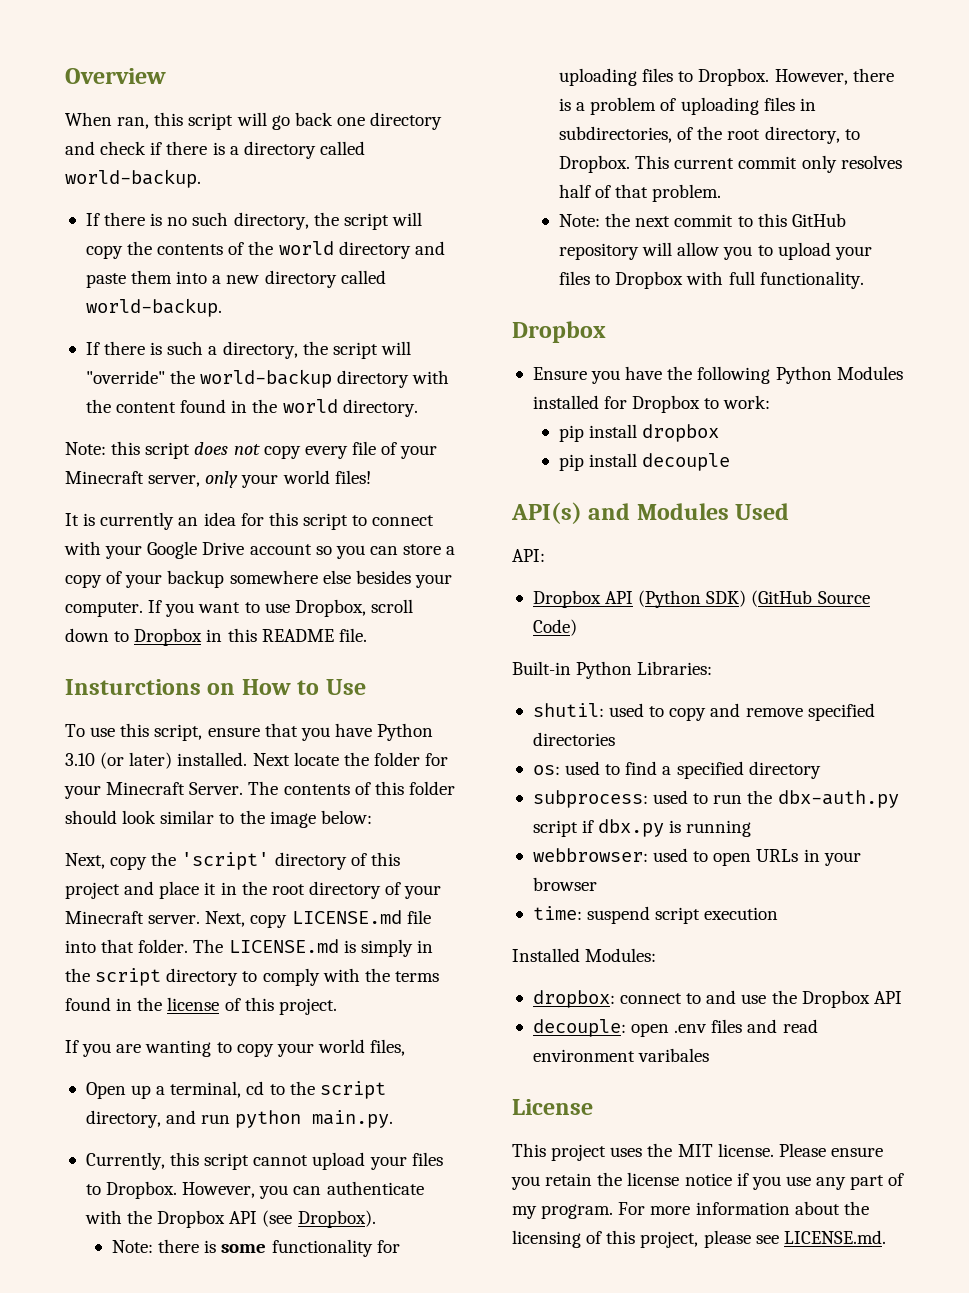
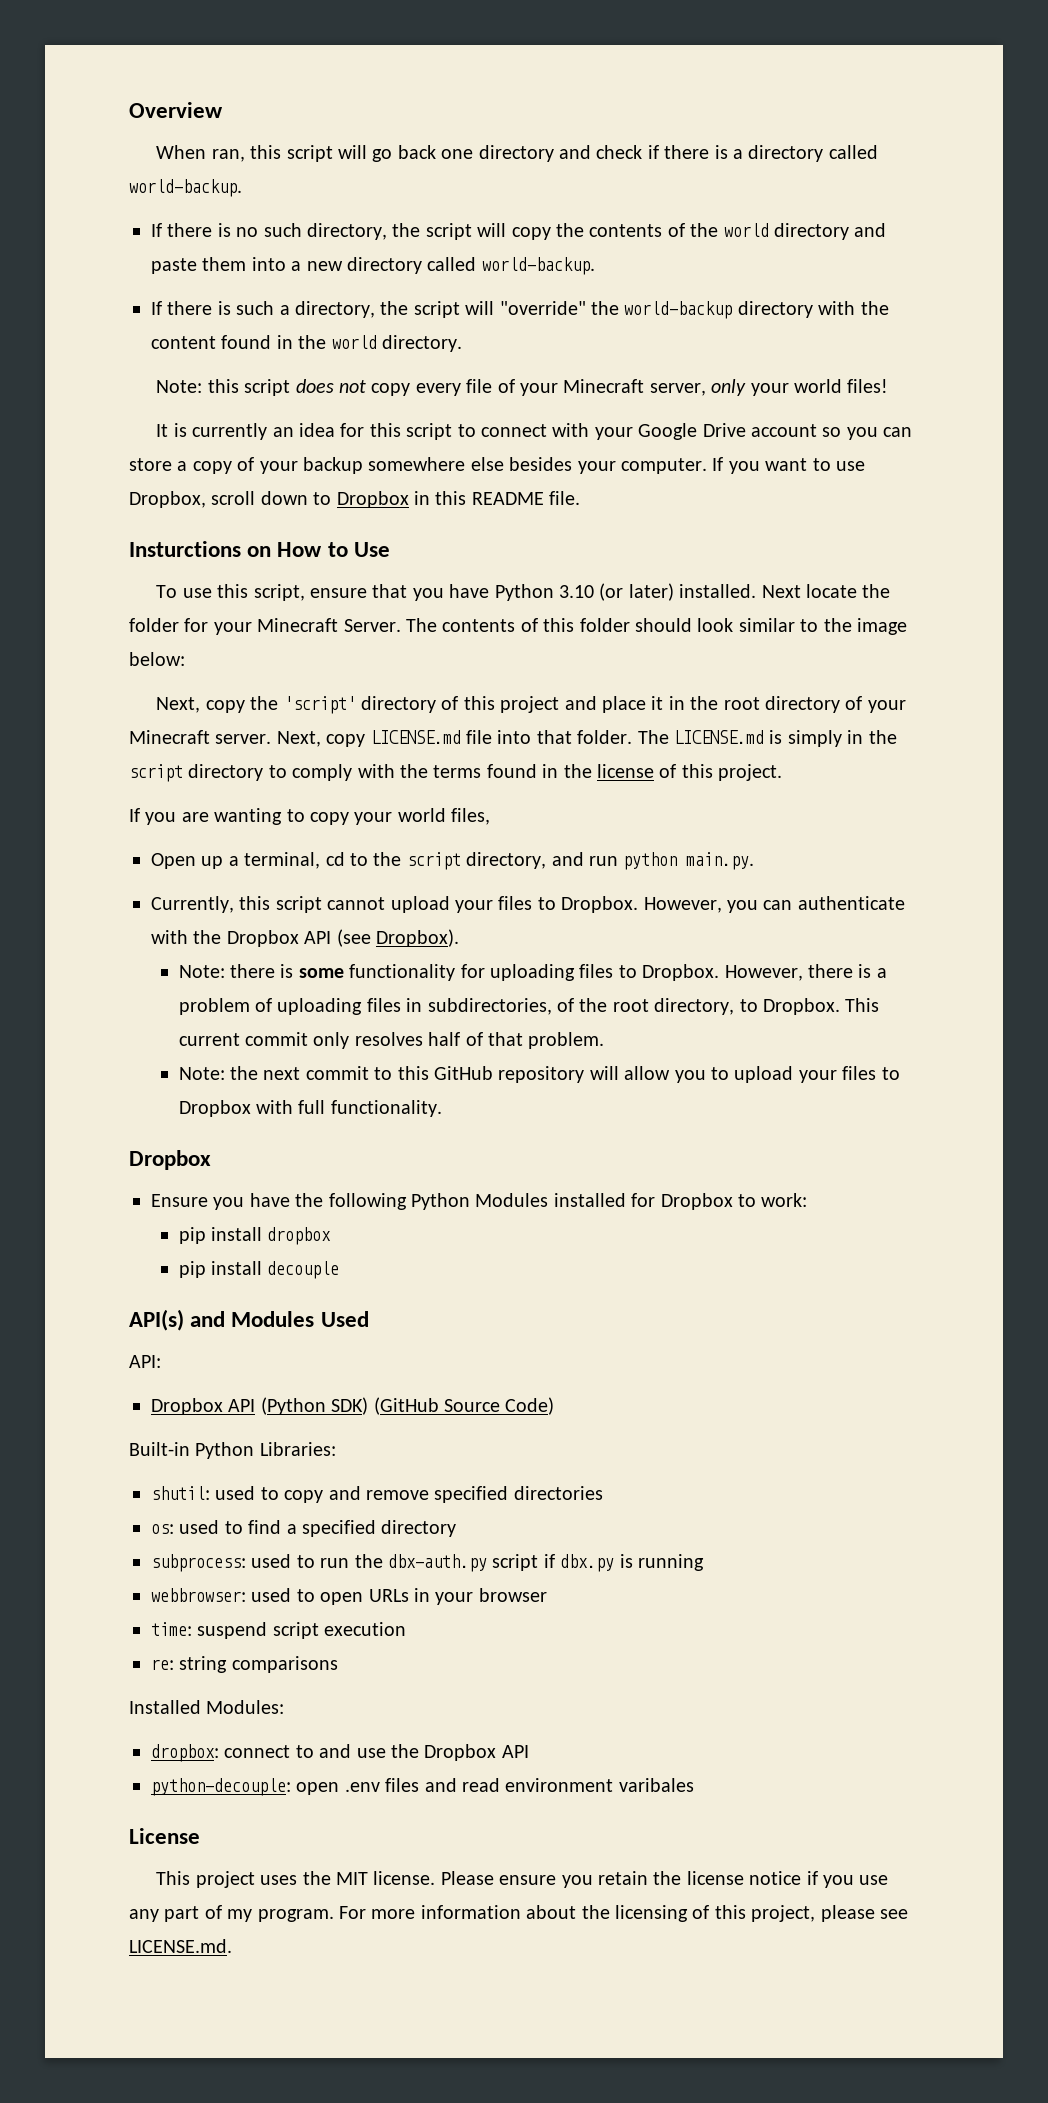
+ re: string comparisons
- decouple: open .env files and read environment varibales
+ python-decouple: open .env files and read environment varibales

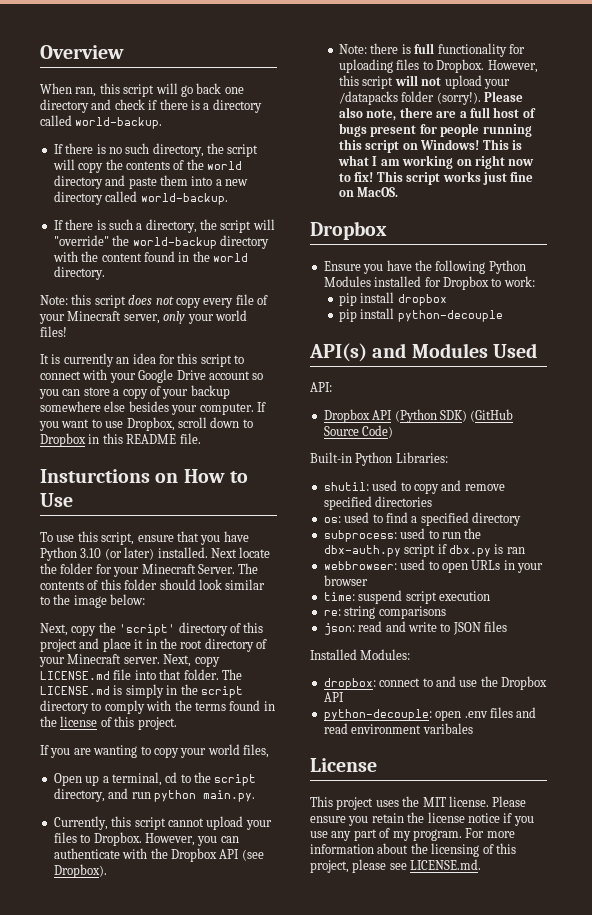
- Note: there is some functionality for uploading files to Dropbox.
+ Note: there is full functionality for uploading files to Dropbox.
- However, there is a problem of uploading files in subdirectories, of the root directory, to Dropbox. This current commit only resolves half of that problem.
- Note: the next commit to this GitHub repository will allow you to upload your files to Dropbox with full functionality.
+ However, this script will not upload your /datapacks folder (sorry!). Please also note, there are a full host of bugs present for people running this script on Windows! This is what I am working on right now to fix! This script works just fine on MacOS.
- pip install decouple
+ pip install python-decouple
- subprocess: used to run the dbx-auth.py script if dbx.py is running
+ subprocess: used to run the dbx-auth.py script if dbx.py is ran
+ json: read and write to JSON files

